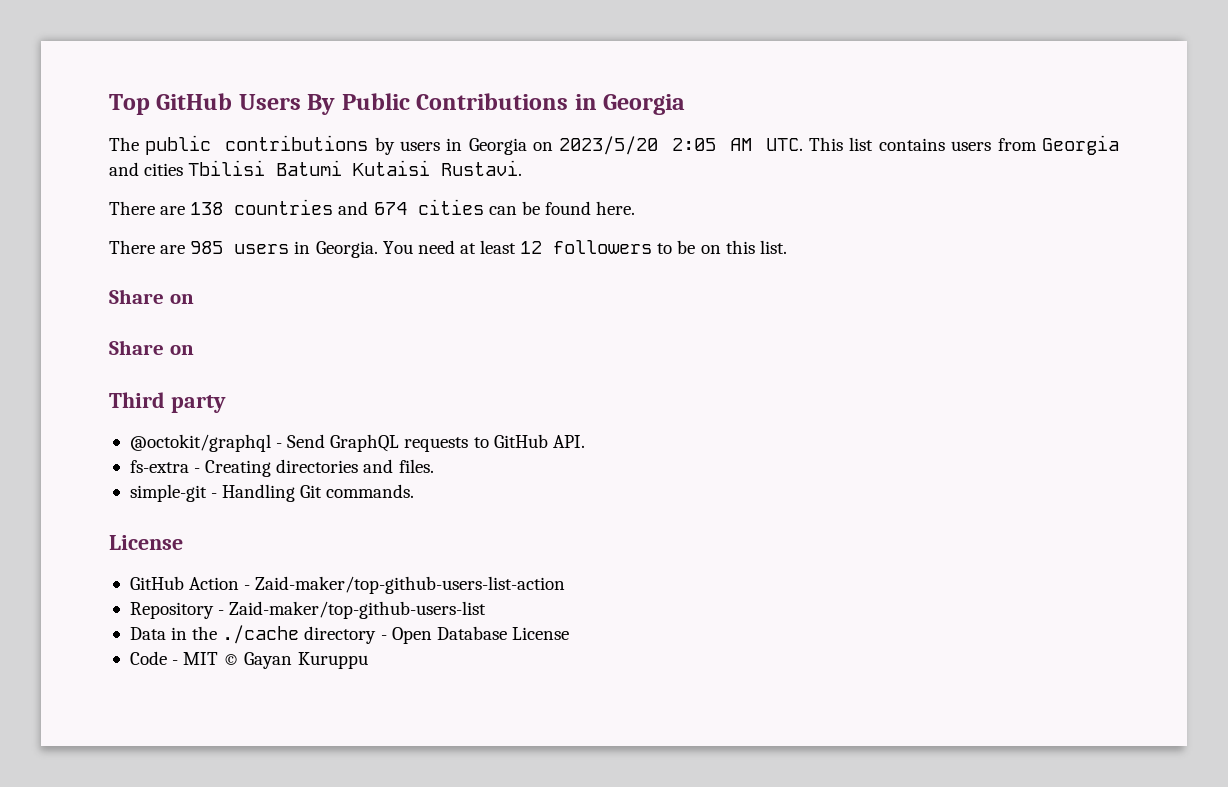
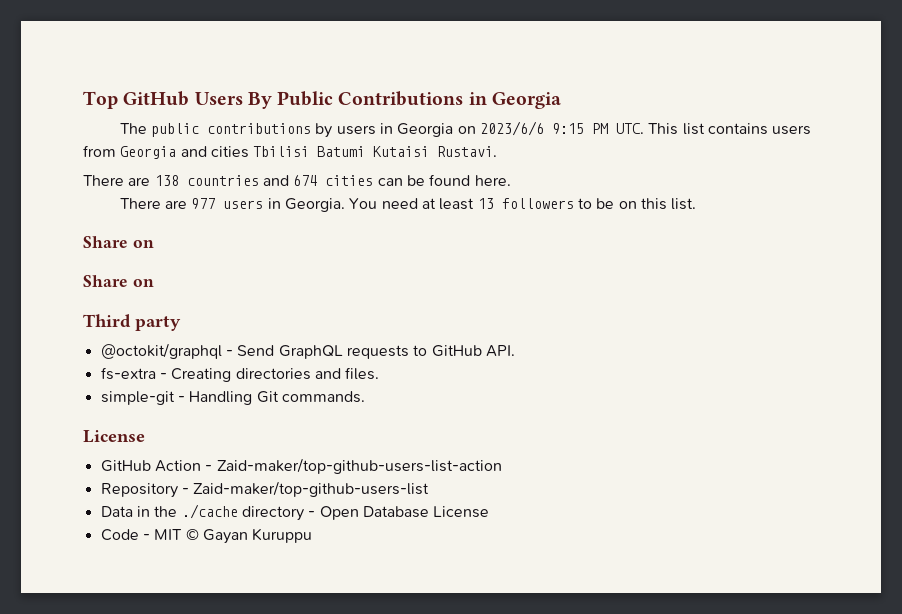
- The public contributions by users in Georgia on 2023/5/20 2:05 AM UTC. This list contains users from Georgia and cities Tbilisi Batumi Kutaisi Rustavi.
+ The public contributions by users in Georgia on 2023/6/6 9:15 PM UTC. This list contains users from Georgia and cities Tbilisi Batumi Kutaisi Rustavi.
- There are 985 users in Georgia.
+ There are 977 users in Georgia.
- You need at least 12 followers to be on this list.
+ You need at least 13 followers to be on this list.

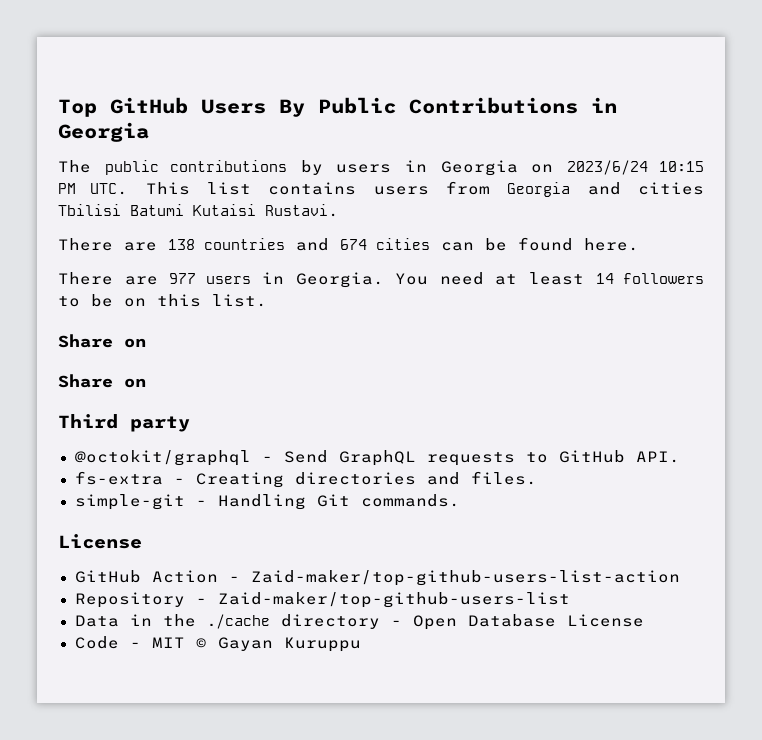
- The public contributions by users in Georgia on 2023/6/6 9:15 PM UTC. This list contains users from Georgia and cities Tbilisi Batumi Kutaisi Rustavi.
+ The public contributions by users in Georgia on 2023/6/24 10:15 PM UTC. This list contains users from Georgia and cities Tbilisi Batumi Kutaisi Rustavi.
- You need at least 13 followers to be on this list.
+ You need at least 14 followers to be on this list.

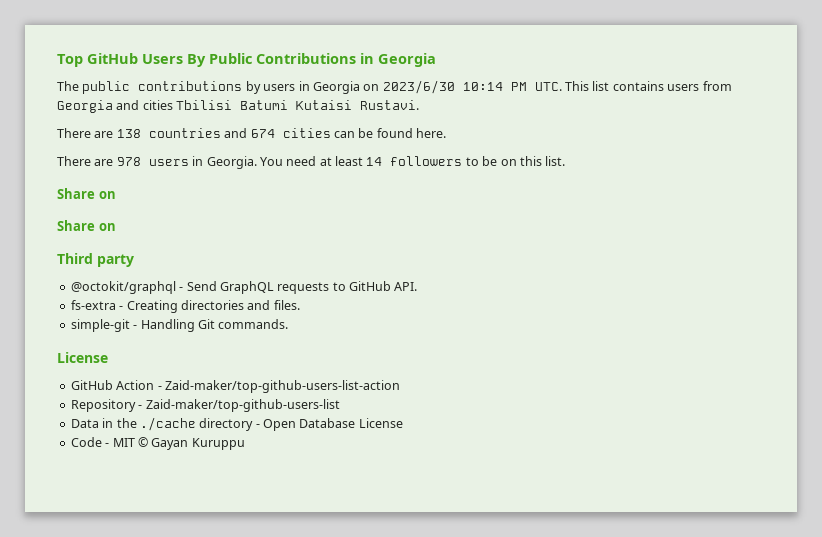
- The public contributions by users in Georgia on 2023/6/24 10:15 PM UTC. This list contains users from Georgia and cities Tbilisi Batumi Kutaisi Rustavi.
+ The public contributions by users in Georgia on 2023/6/30 10:14 PM UTC. This list contains users from Georgia and cities Tbilisi Batumi Kutaisi Rustavi.
- There are 977 users in Georgia.
+ There are 978 users in Georgia.

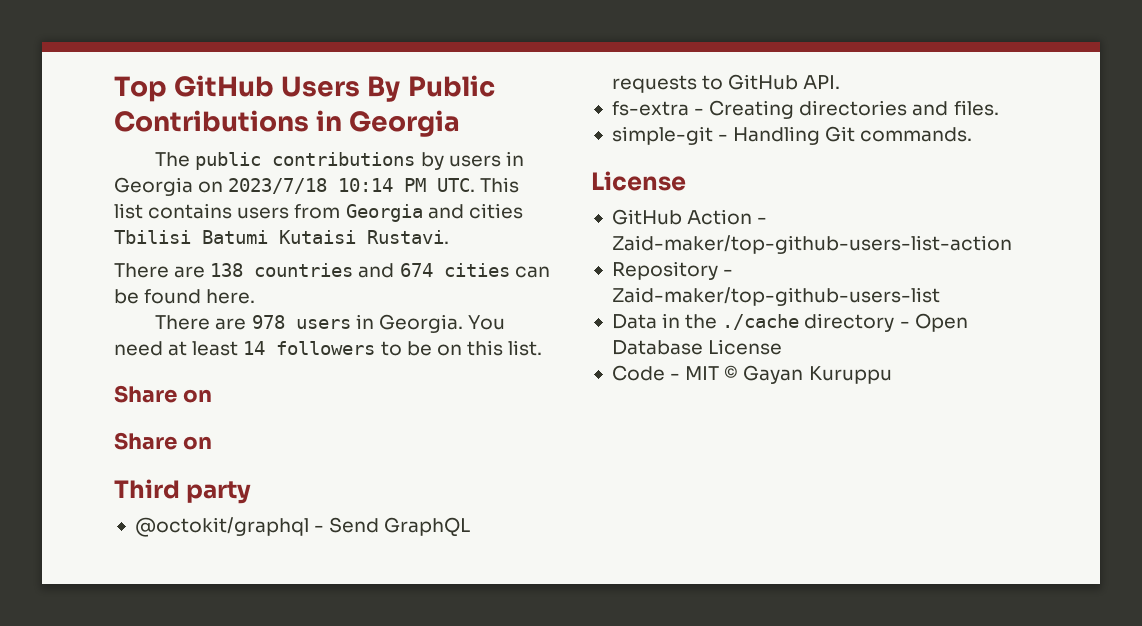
- The public contributions by users in Georgia on 2023/6/30 10:14 PM UTC. This list contains users from Georgia and cities Tbilisi Batumi Kutaisi Rustavi.
+ The public contributions by users in Georgia on 2023/7/18 10:14 PM UTC. This list contains users from Georgia and cities Tbilisi Batumi Kutaisi Rustavi.

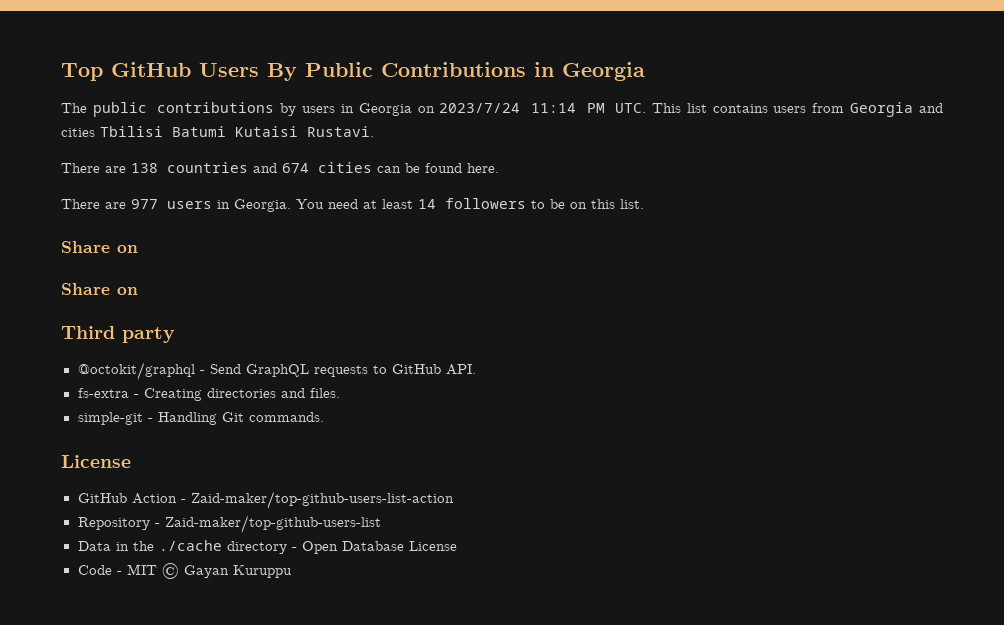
- The public contributions by users in Georgia on 2023/7/18 10:14 PM UTC. This list contains users from Georgia and cities Tbilisi Batumi Kutaisi Rustavi.
+ The public contributions by users in Georgia on 2023/7/24 11:14 PM UTC. This list contains users from Georgia and cities Tbilisi Batumi Kutaisi Rustavi.
- There are 978 users in Georgia.
+ There are 977 users in Georgia.

